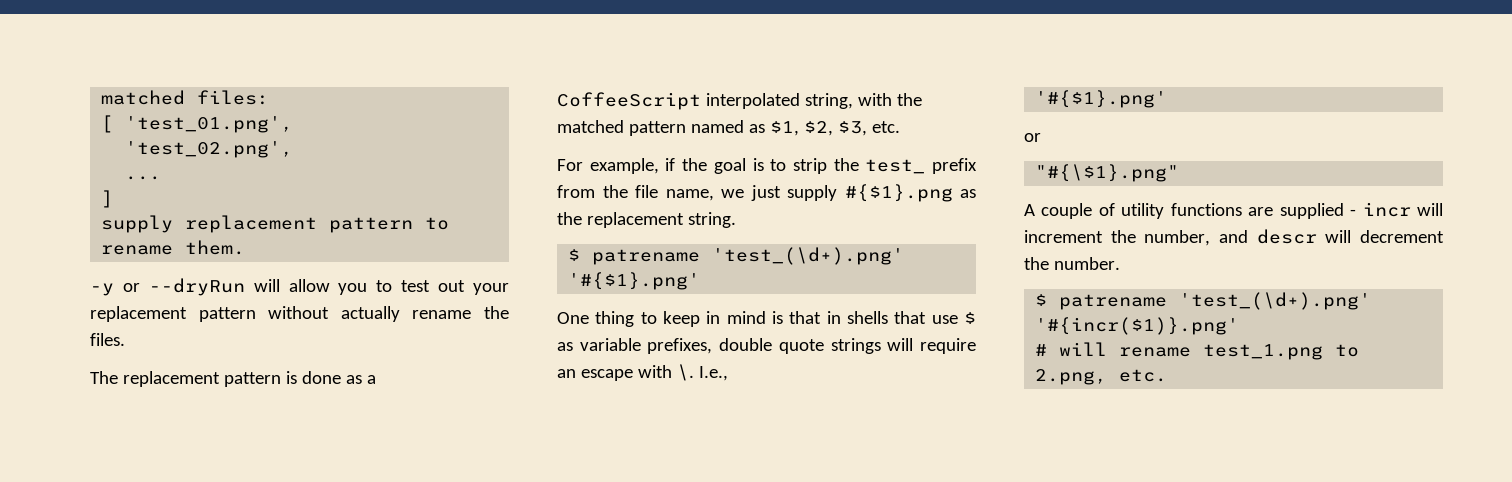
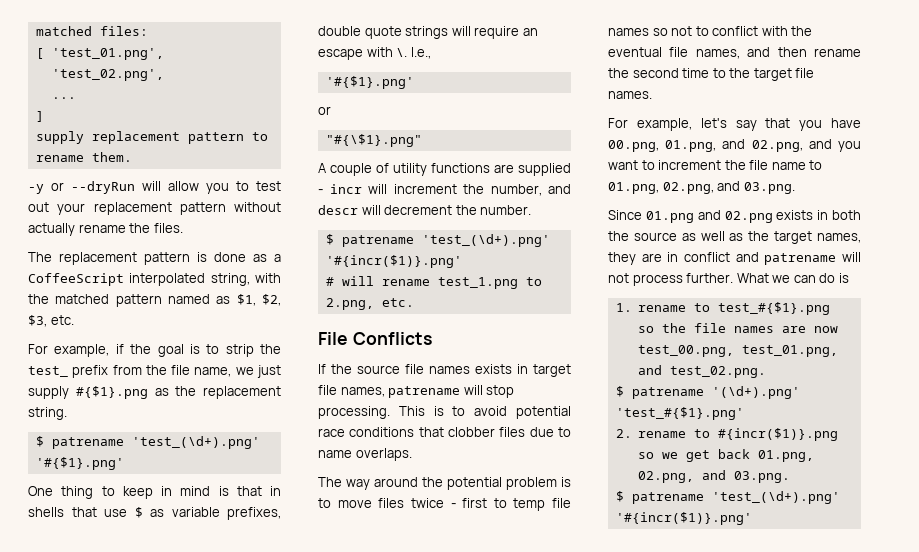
+ File Conflicts
+ If the source file names exists in target file names, patrename will stop processing. This is to avoid potential race conditions that clobber files due to name overlaps.
+ The way around the potential problem is to move files twice - first to temp file names so not to conflict with the eventual file names, and then rename the second time to the target file names.
+ For example, let's say that you have 00.png, 01.png, and 02.png, and you want to increment the file name to 01.png, 02.png, and 03.png.
+ Since 01.png and 02.png exists in both the source as well as the target names, they are in conflict and patrename will not process further. What we can do is
+ 1. rename to test_#{$1}.png so the file names are now test_00.png, test_01.png, and test_02.png.
+ $ patrename '(\d+).png' 'test_#{$1}.png'
+ 2. rename to #{incr($1)}.png so we get back 01.png, 02.png, and 03.png.
+ $ patrename 'test_(\d+).png' '#{incr($1)}.png'

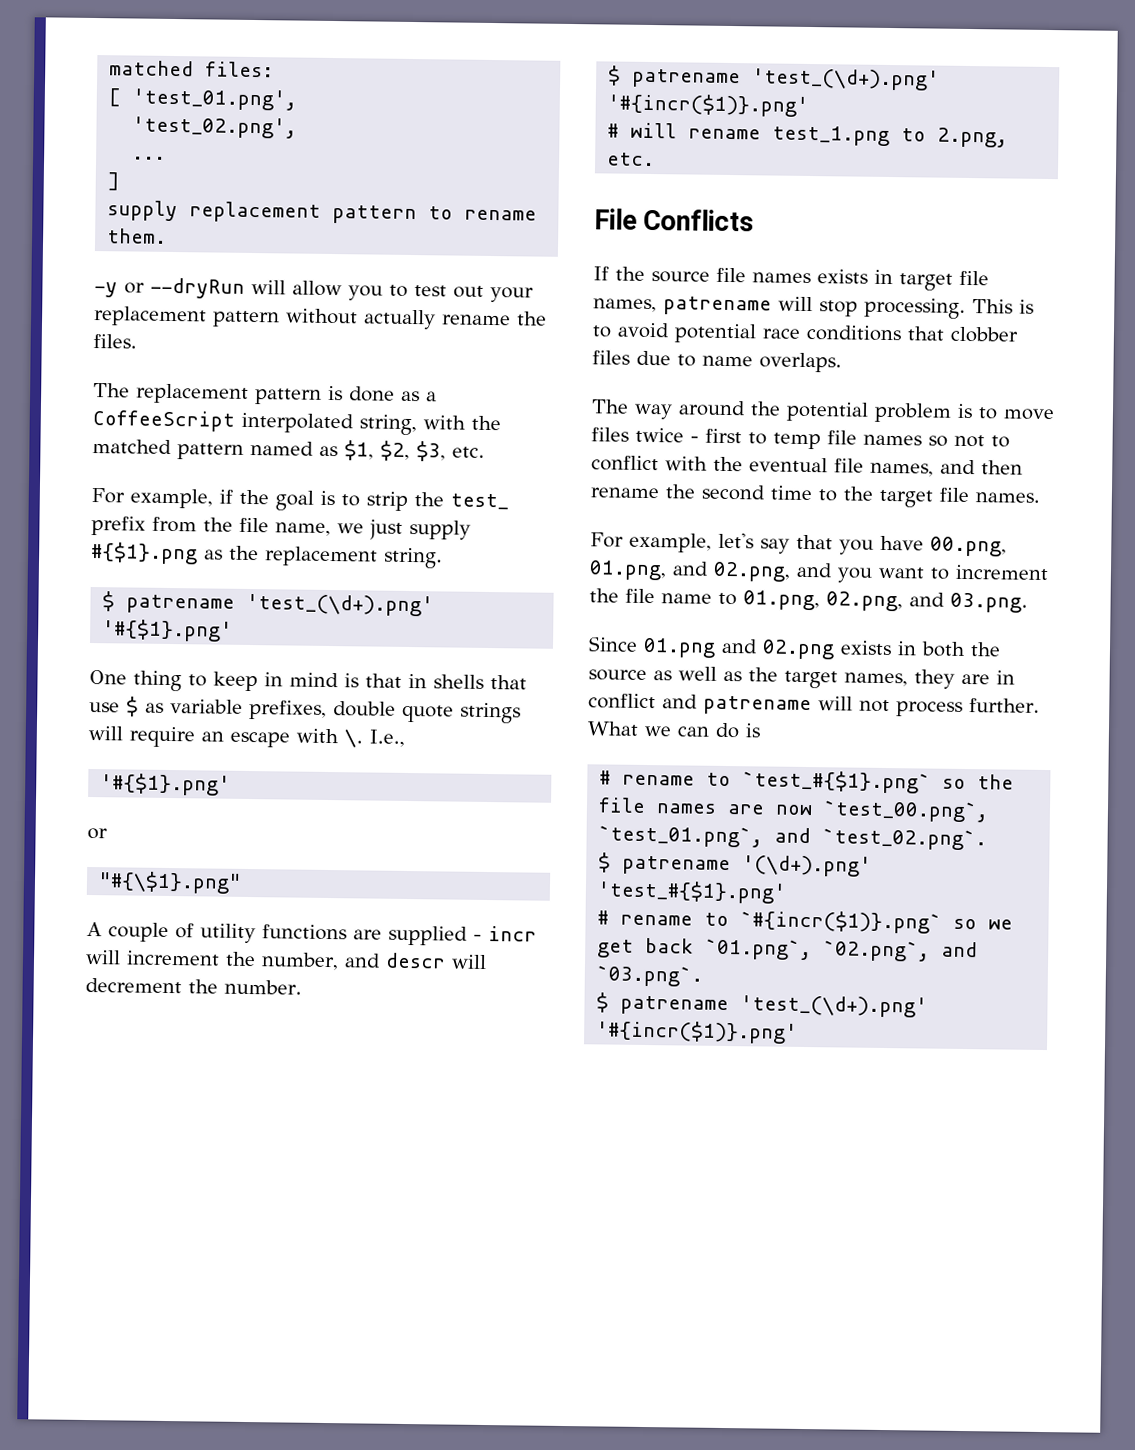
- 1. rename to test_#{$1}.png so the file names are now test_00.png, test_01.png, and test_02.png.
+ # rename to `test_#{$1}.png` so the file names are now `test_00.png`, `test_01.png`, and `test_02.png`.
- 2. rename to #{incr($1)}.png so we get back 01.png, 02.png, and 03.png.
+ # rename to `#{incr($1)}.png` so we get back `01.png`, `02.png`, and `03.png`.

